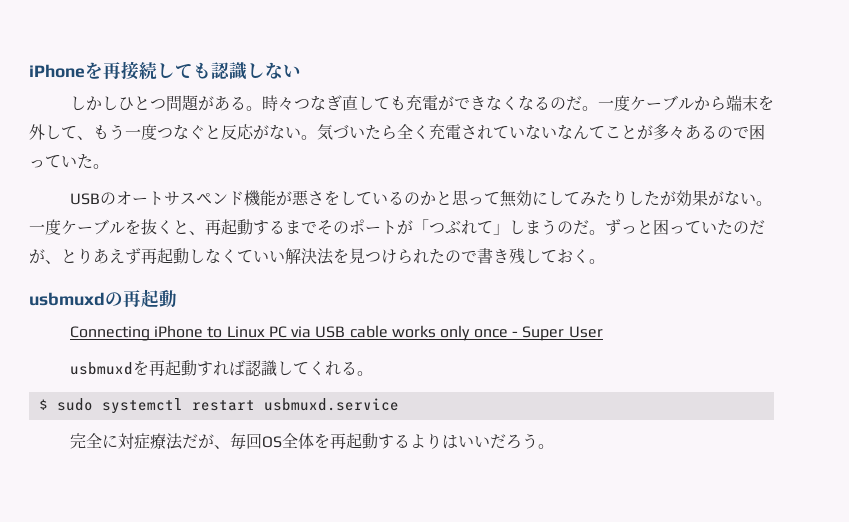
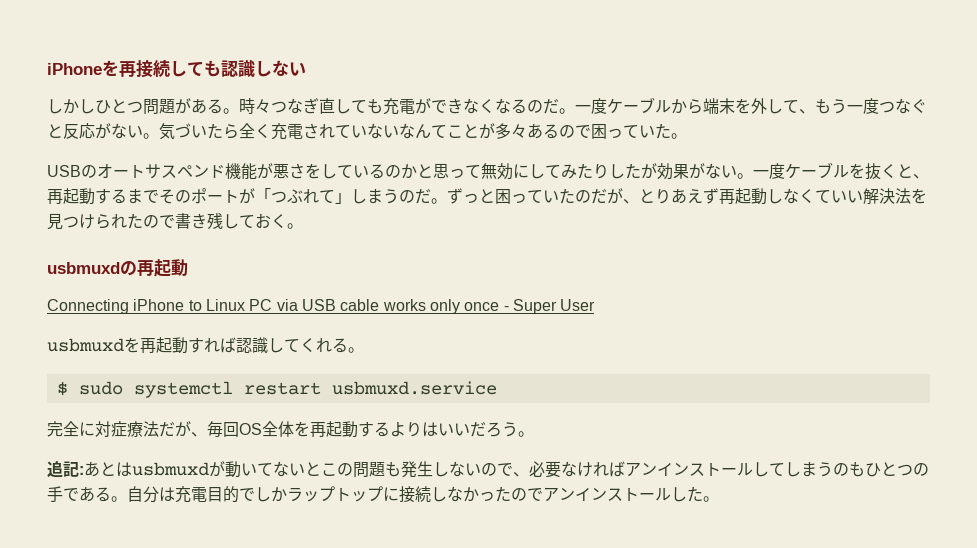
+ 追記:あとはusbmuxdが動いてないとこの問題も発生しないので、必要なければアンインストールしてしまうのもひとつの手である。自分は充電目的でしかラップトップに接続しなかったのでアンインストールした。

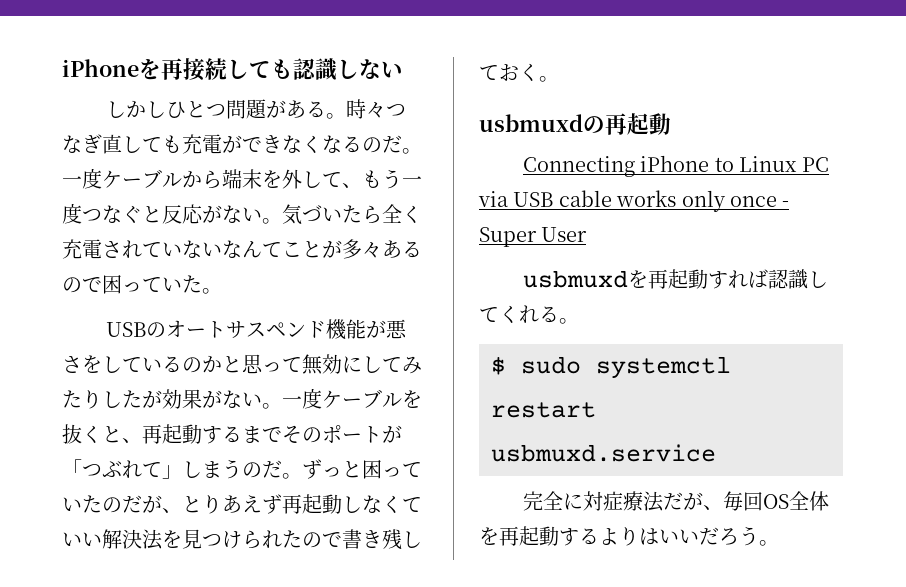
- 追記:あとはusbmuxdが動いてないとこの問題も発生しないので、必要なければアンインストールしてしまうのもひとつの手である。自分は充電目的でしかラップトップに接続しなかったのでアンインストールした。

